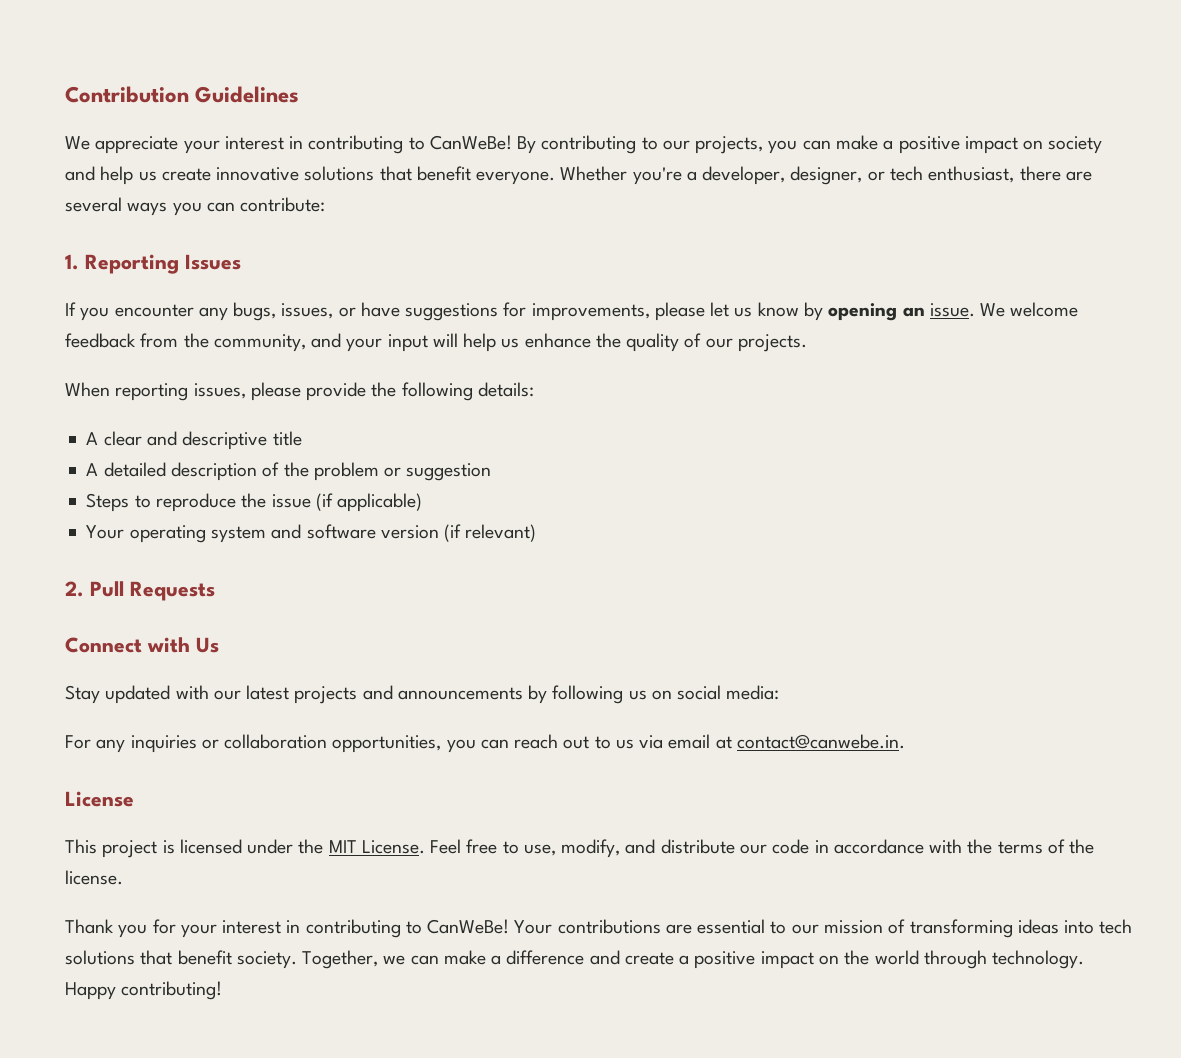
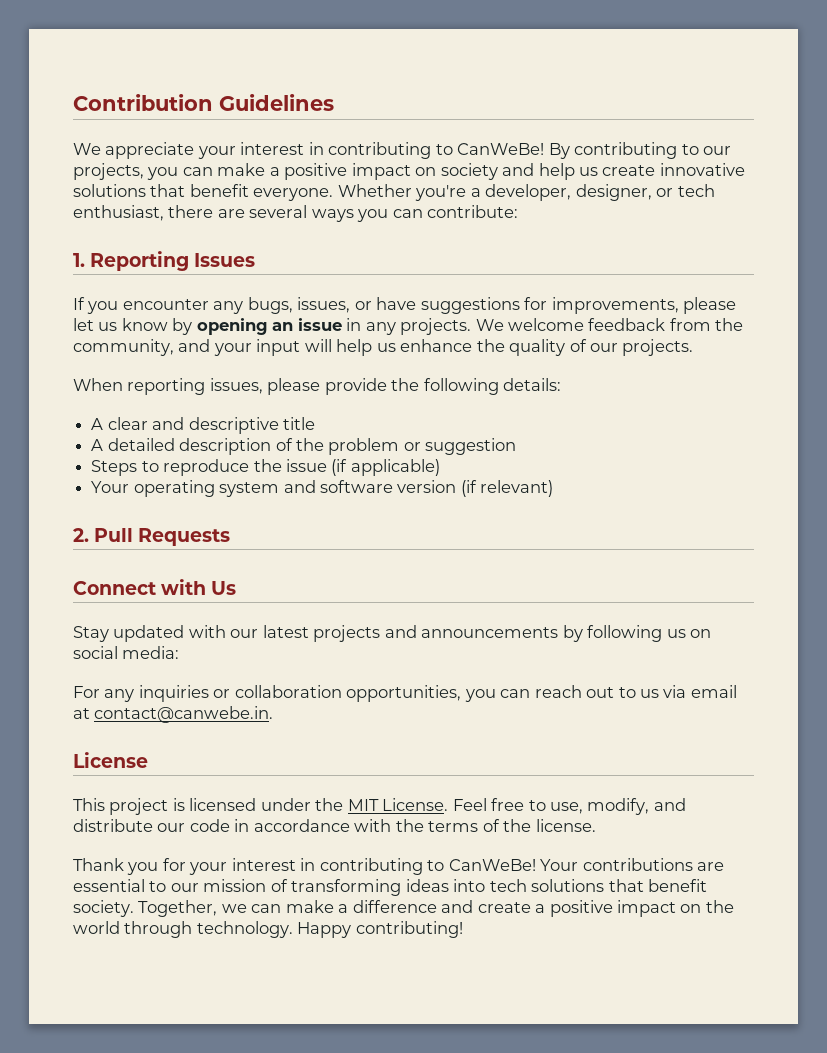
- If you encounter any bugs, issues, or have suggestions for improvements, please let us know by opening an issue.
+ If you encounter any bugs, issues, or have suggestions for improvements, please let us know by opening an issue in any projects.

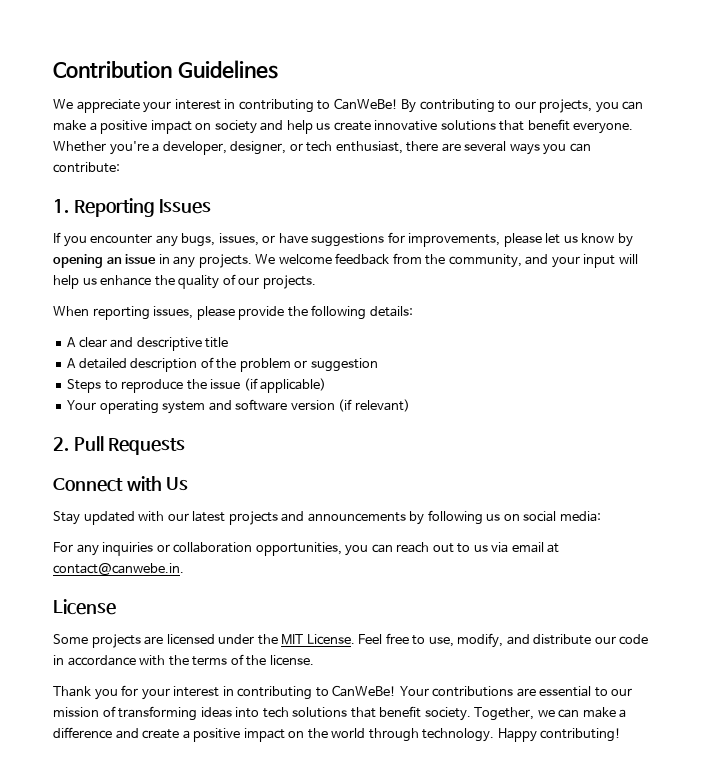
- This project is licensed under the MIT License.
+ Some projects are licensed under the MIT License.

